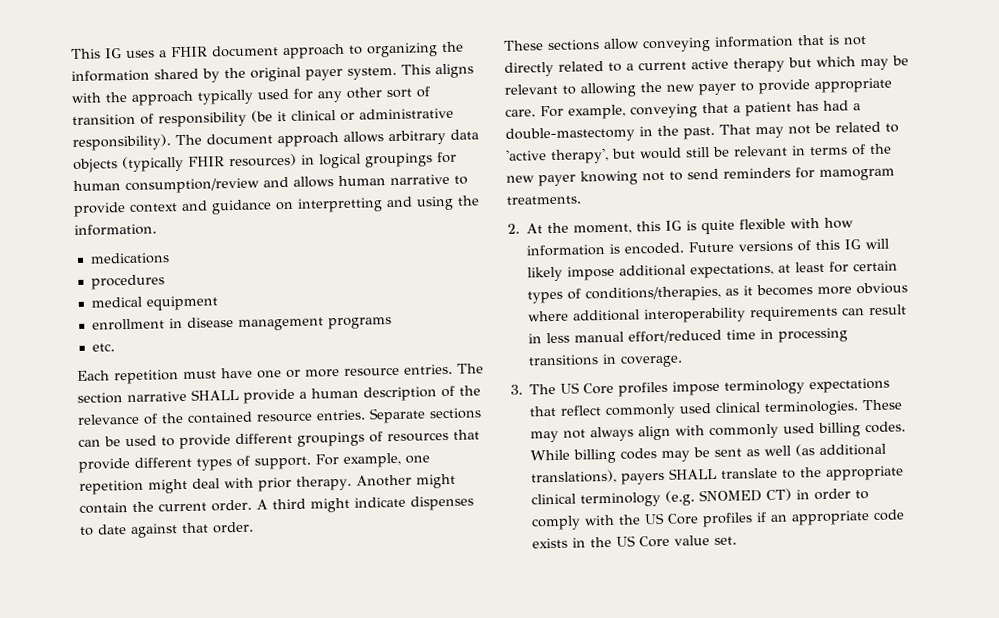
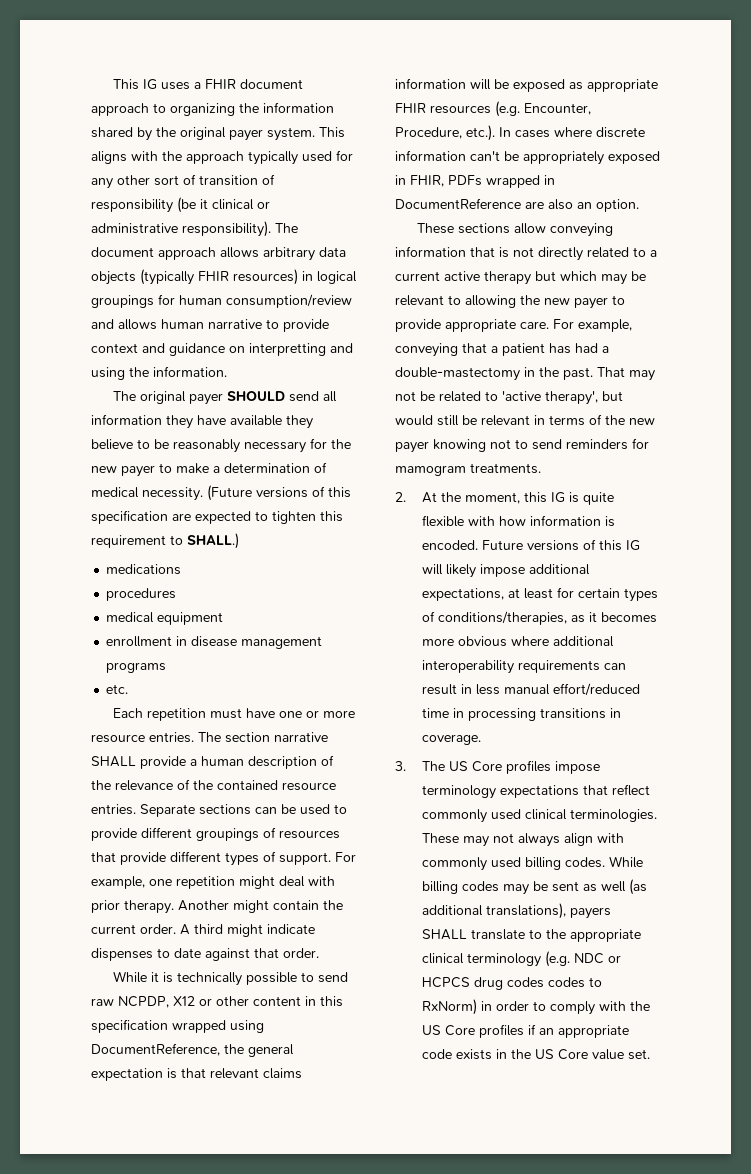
+ The original payer SHOULD send all information they have available they believe to be reasonably necessary for the new payer to make a determination of medical necessity. (Future versions of this specification are expected to tighten this requirement to SHALL.)
+ While it is technically possible to send raw NCPDP, X12 or other content in this specification wrapped using DocumentReference, the general expectation is that relevant claims information will be exposed as appropriate FHIR resources (e.g. Encounter, Procedure, etc.). In cases where discrete information can't be appropriately exposed in FHIR, PDFs wrapped in DocumentReference are also an option.
- While billing codes may be sent as well (as additional translations), payers SHALL translate to the appropriate clinical terminology (e.g. SNOMED CT) in order to comply with the US Core profiles if an appropriate code exists in the US Core value set.
+ While billing codes may be sent as well (as additional translations), payers SHALL translate to the appropriate clinical terminology (e.g. NDC or HCPCS drug codes codes to RxNorm) in order to comply with the US Core profiles if an appropriate code exists in the US Core value set.

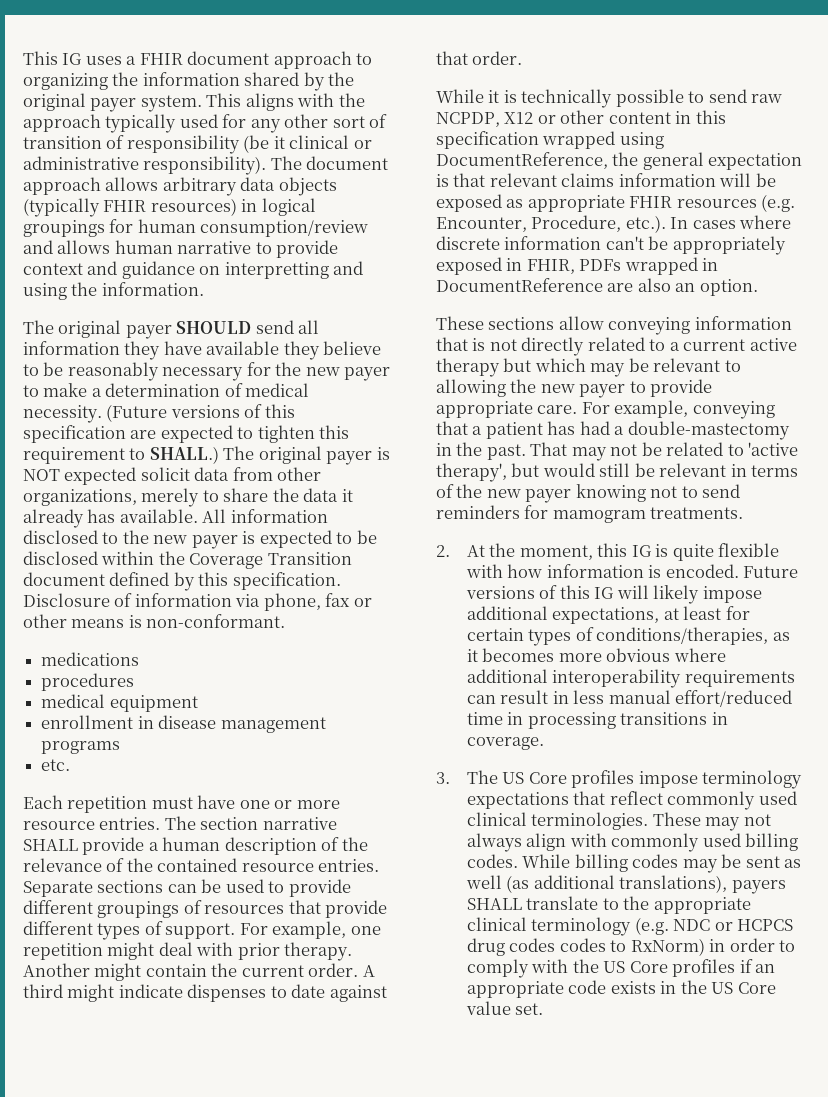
+ The original payer is NOT expected solicit data from other organizations, merely to share the data it already has available. All information disclosed to the new payer is expected to be disclosed within the Coverage Transition document defined by this specification. Disclosure of information via phone, fax or other means is non-conformant.

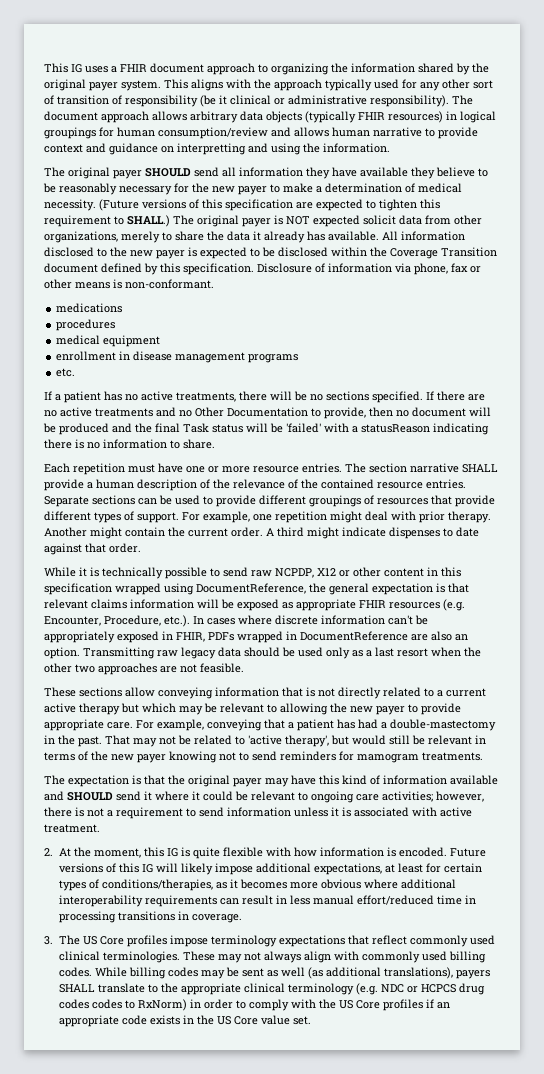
+ If a patient has no active treatments, there will be no sections specified. If there are no active treatments and no Other Documentation to provide, then no document will be produced and the final Task status will be 'failed' with a statusReason indicating there is no information to share.
+ Transmitting raw legacy data should be used only as a last resort when the other two approaches are not feasible.
+ The expectation is that the original payer may have this kind of information available and SHOULD send it where it could be relevant to ongoing care activities; however, there is not a requirement to send information unless it is associated with active treatment.

